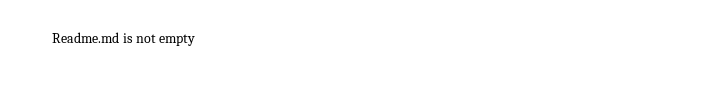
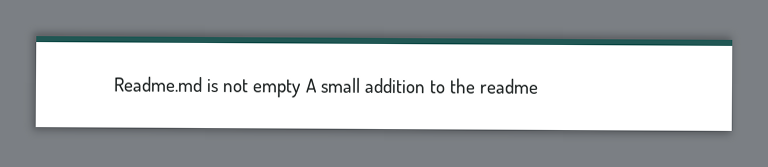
- Readme.md is not empty
+ Readme.md is not empty A small addition to the readme

